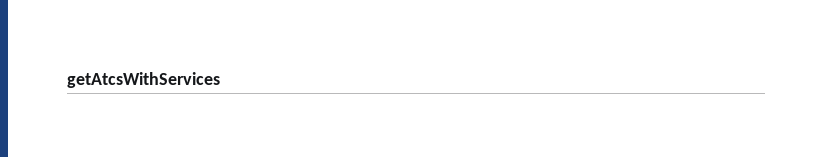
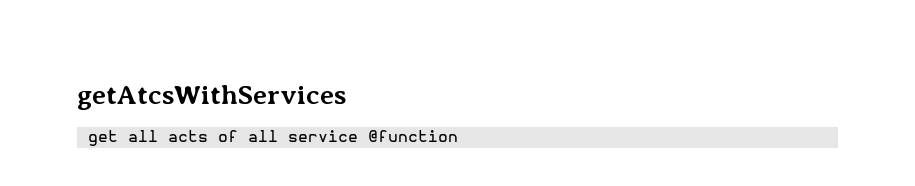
+ get all acts of all service @function

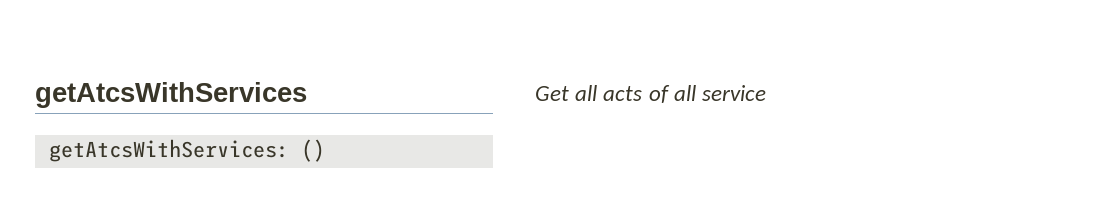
- get all acts of all service @function
+ getAtcsWithServices: ()
+ Get all acts of all service

